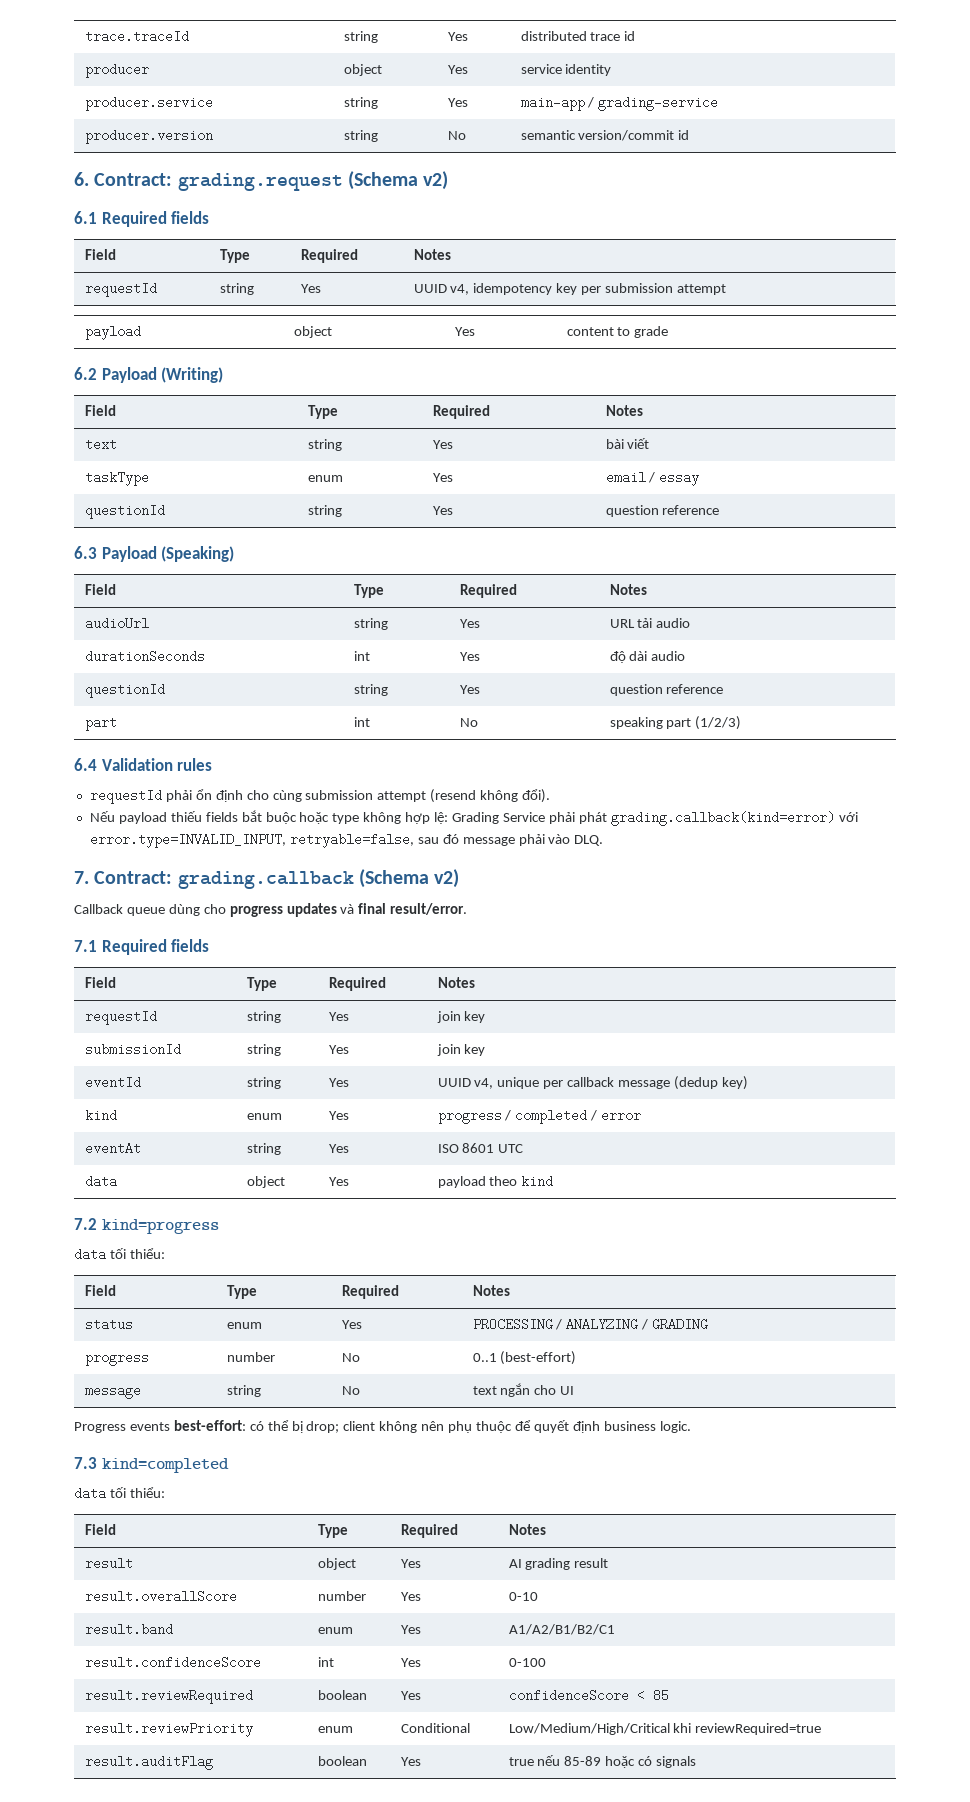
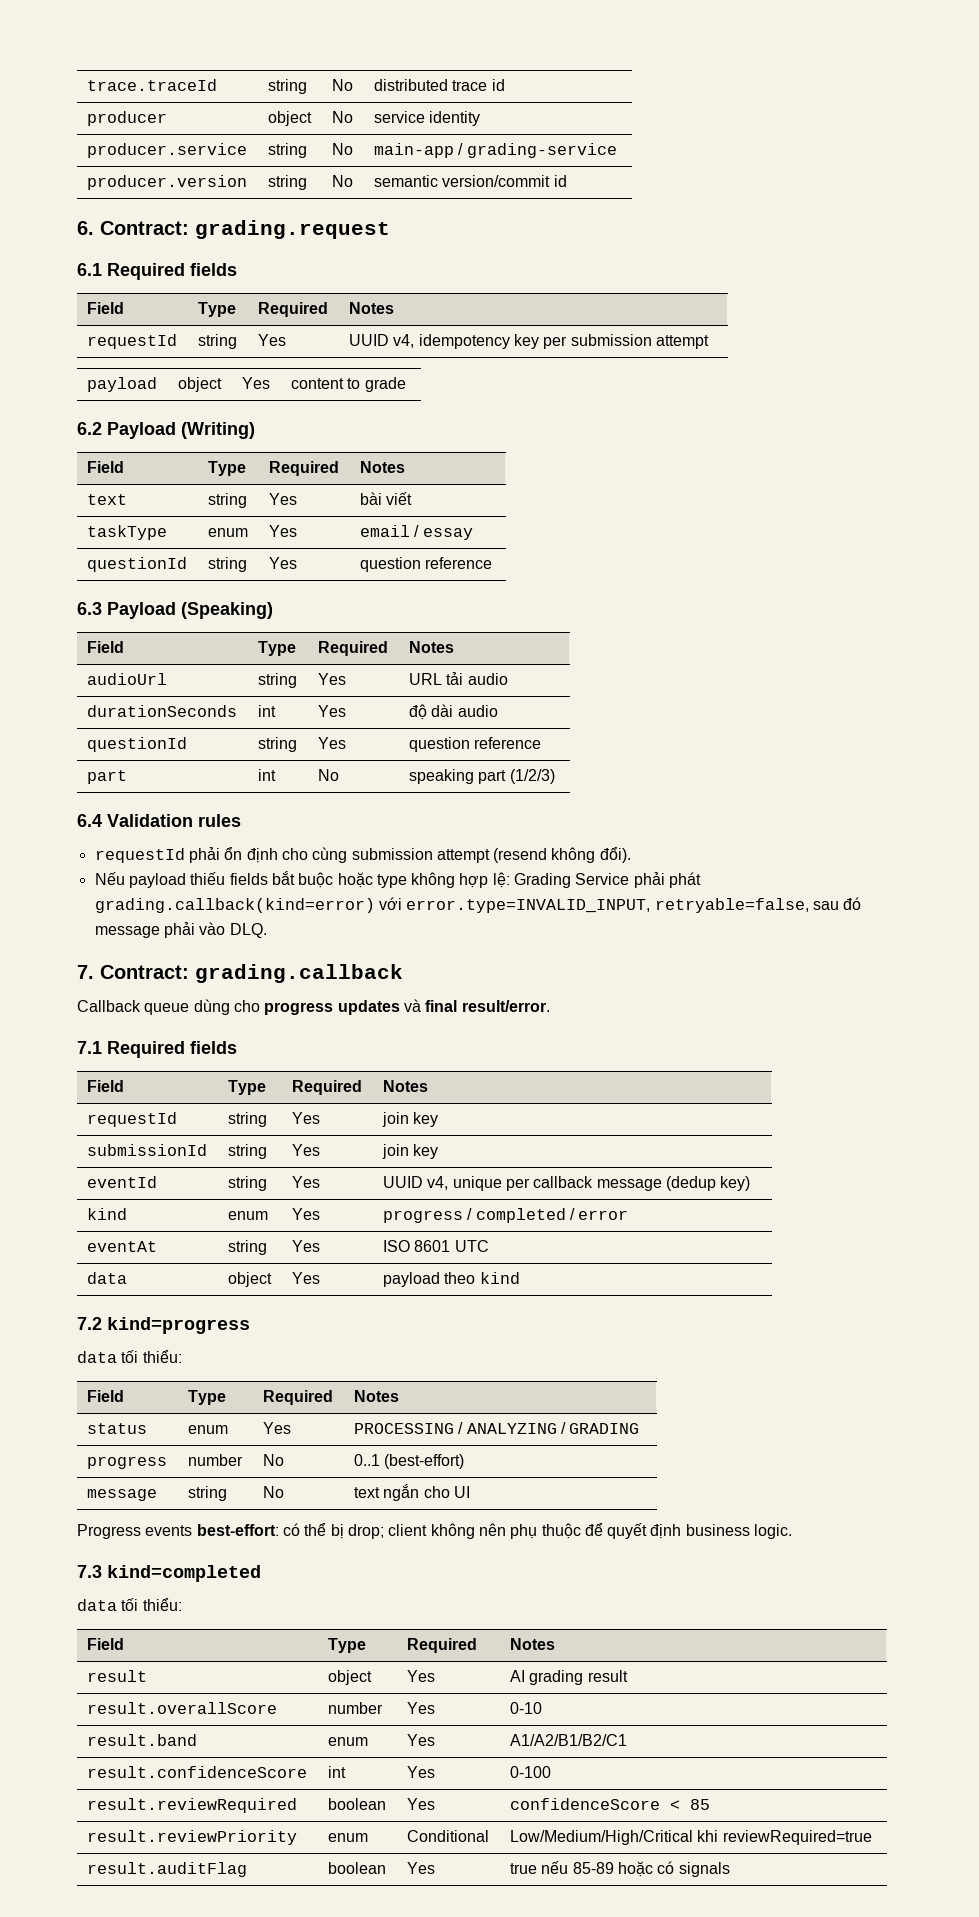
- trace.traceId | string | Yes | distributed trace id
+ trace.traceId | string | No | distributed trace id
- producer | object | Yes | service identity
+ producer | object | No | service identity
- producer.service | string | Yes | main-app / grading-service
+ producer.service | string | No | main-app / grading-service
- 6. Contract: grading.request (Schema v2)
+ 6. Contract: grading.request
- 7. Contract: grading.callback (Schema v2)
+ 7. Contract: grading.callback

